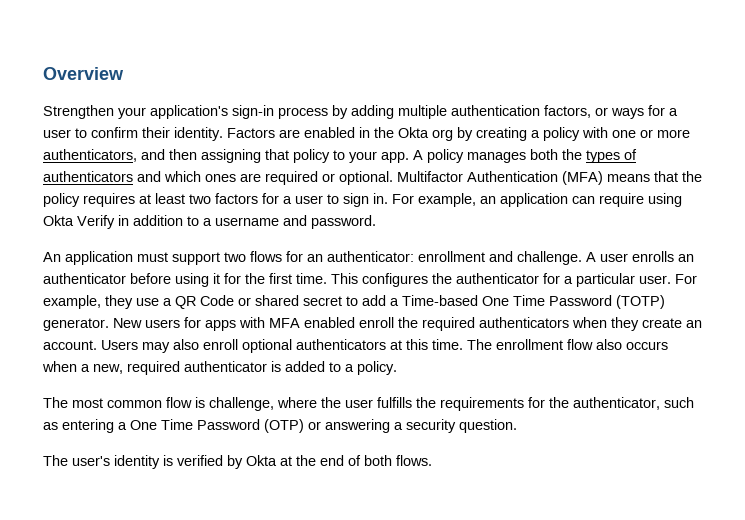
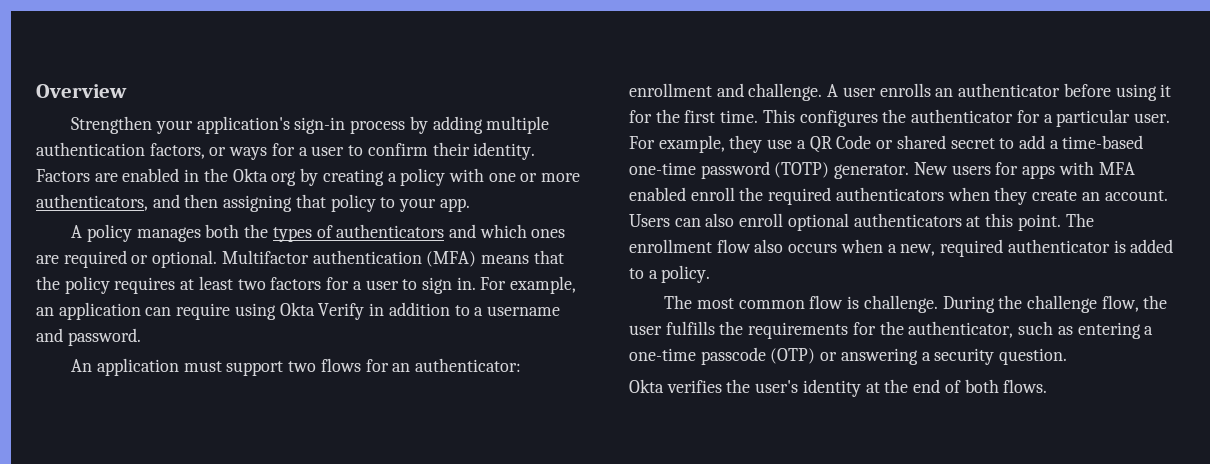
- Factors are enabled in the Okta org by creating a policy with one or more authenticators, and then assigning that policy to your app. A policy manages both the types of authenticators and which ones are required or optional.
+ Factors are enabled in the Okta org by creating a policy with one or more authenticators, and then assigning that policy to your app.
+ A policy manages both the types of authenticators and which ones are required or optional.
- Multifactor Authentication (MFA) means that the policy requires at least two factors for a user to sign in.
+ Multifactor authentication (MFA) means that the policy requires at least two factors for a user to sign in.
- For example, they use a QR Code or shared secret to add a Time-based One Time Password (TOTP) generator.
+ For example, they use a QR Code or shared secret to add a time-based one-time password (TOTP) generator.
- Users may also enroll optional authenticators at this time.
+ Users can also enroll optional authenticators at this point.
- The most common flow is challenge, where the user fulfills the requirements for the authenticator, such as entering a One Time Password (OTP) or answering a security question.
+ The most common flow is challenge. During the challenge flow, the user fulfills the requirements for the authenticator, such as entering a one-time passcode (OTP) or answering a security question.
- The user's identity is verified by Okta at the end of both flows.
+ Okta verifies the user's identity at the end of both flows.

